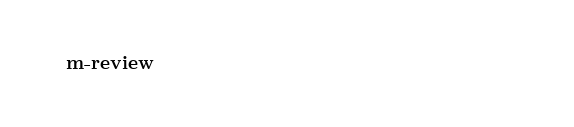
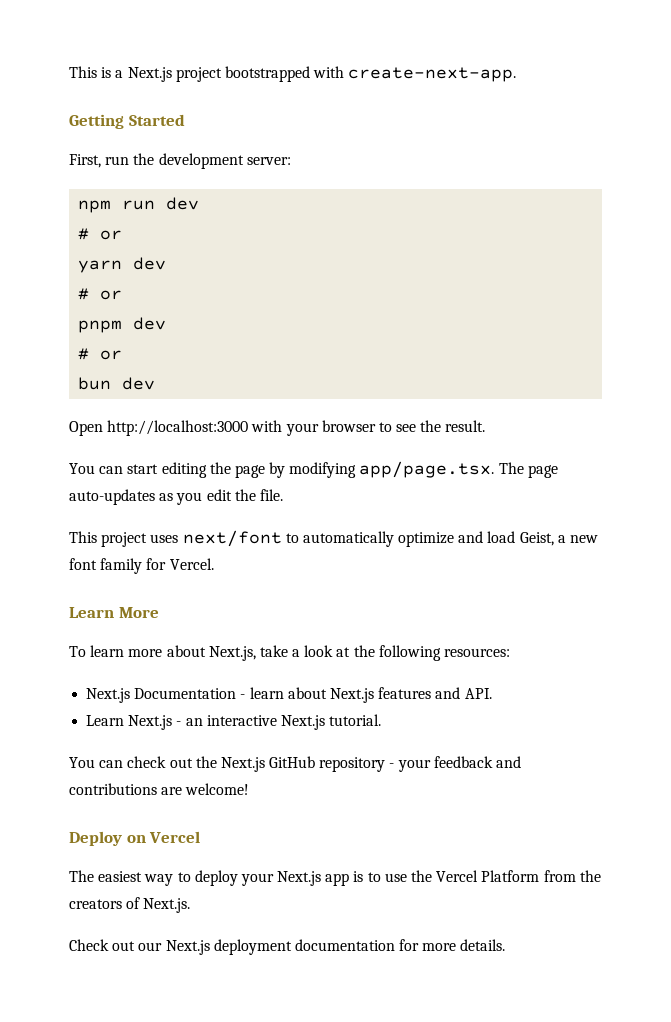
- m-review
+ This is a Next.js project bootstrapped with create-next-app.
+ Getting Started
+ First, run the development server:
+ npm run dev
+ # or
+ yarn dev
+ # or
+ pnpm dev
+ # or
+ bun dev
+ Open http://localhost:3000 with your browser to see the result.
+ You can start editing the page by modifying app/page.tsx. The page auto-updates as you edit the file.
+ This project uses next/font to automatically optimize and load Geist, a new font family for Vercel.
+ Learn More
+ To learn more about Next.js, take a look at the following resources:
+ Next.js Documentation - learn about Next.js features and API.
+ Learn Next.js - an interactive Next.js tutorial.
+ You can check out the Next.js GitHub repository - your feedback and contributions are welcome!
+ Deploy on Vercel
+ The easiest way to deploy your Next.js app is to use the Vercel Platform from the creators of Next.js.
+ Check out our Next.js deployment documentation for more details.

